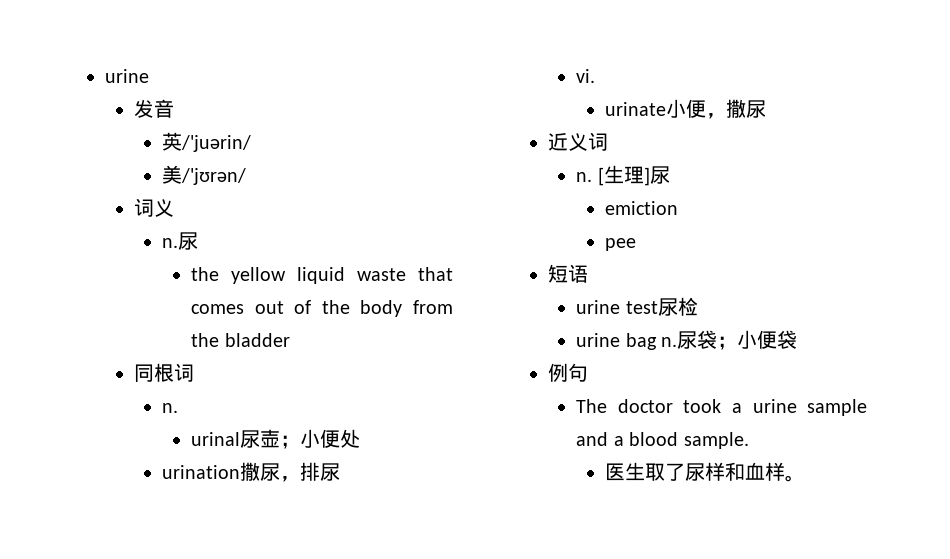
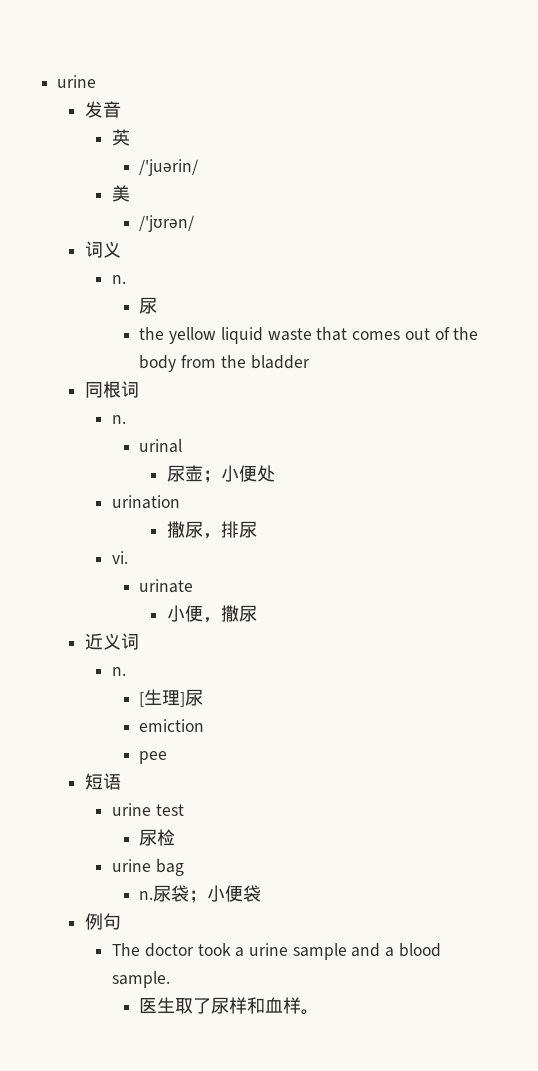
- 英/'juərin/
+ 英
+ /'juərin/
- 美/'jʊrən/
+ 美
+ /'jʊrən/
  词义
- n.尿
+ n.
+ 尿
- urinal尿壶；小便处
+ urinal
+ 尿壶；小便处
- urination撒尿，排尿
+ urination
+ 撒尿，排尿
- urinate小便，撒尿
+ urinate
+ 小便，撒尿
  近义词
- n. [生理]尿
+ n.
+ [生理]尿
- urine test尿检
+ urine test
+ 尿检
- urine bag n.
+ urine bag
+ n.

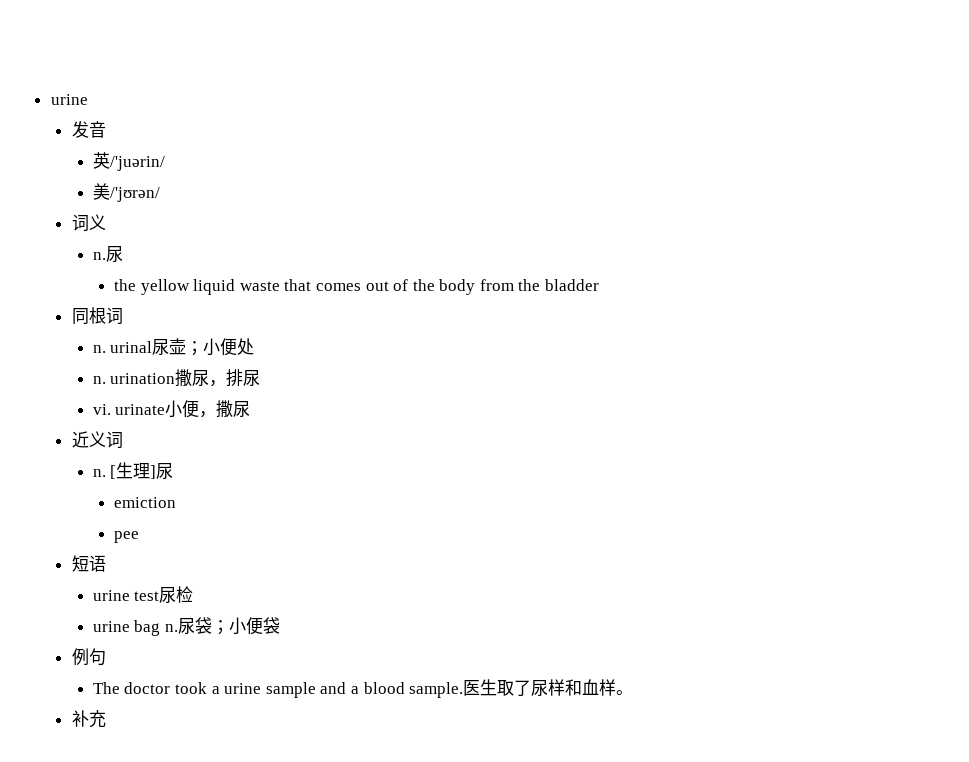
- 英
- /'juərin/
+ 英/'juərin/
- 美
- /'jʊrən/
+ 美/'jʊrən/
  词义
- n.
- 尿
+ n.尿
  同根词
- n.
- urinal
- 尿壶；小便处
+ n. urinal尿壶；小便处
- urination
- 撒尿，排尿
+ n. urination撒尿，排尿
- vi.
- urinate
- 小便，撒尿
+ vi. urinate小便，撒尿
  近义词
- n.
- [生理]尿
+ n. [生理]尿
- urine test
- 尿检
+ urine test尿检
- urine bag
- n.
+ urine bag n.
- The doctor took a urine sample and a blood sample.
- 医生取了尿样和血样。
+ The doctor took a urine sample and a blood sample.医生取了尿样和血样。
+ 补充

